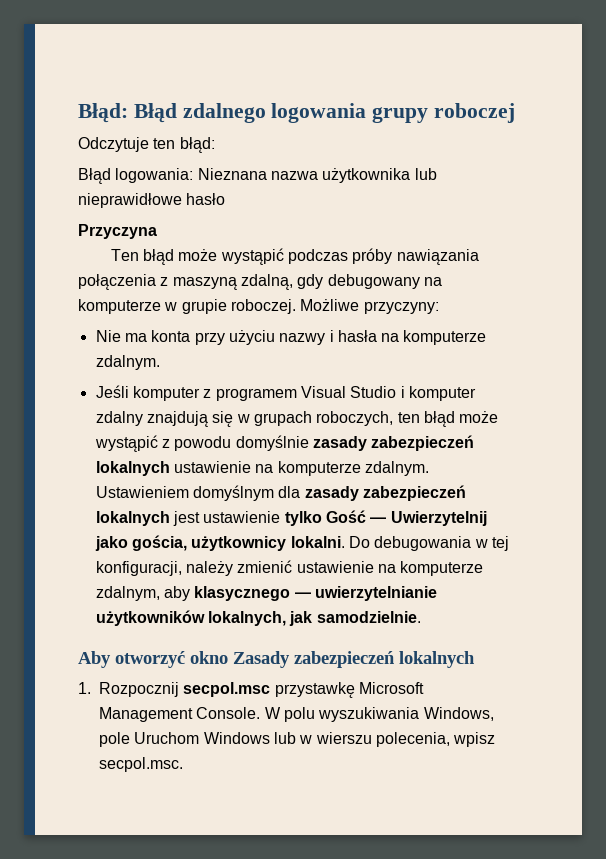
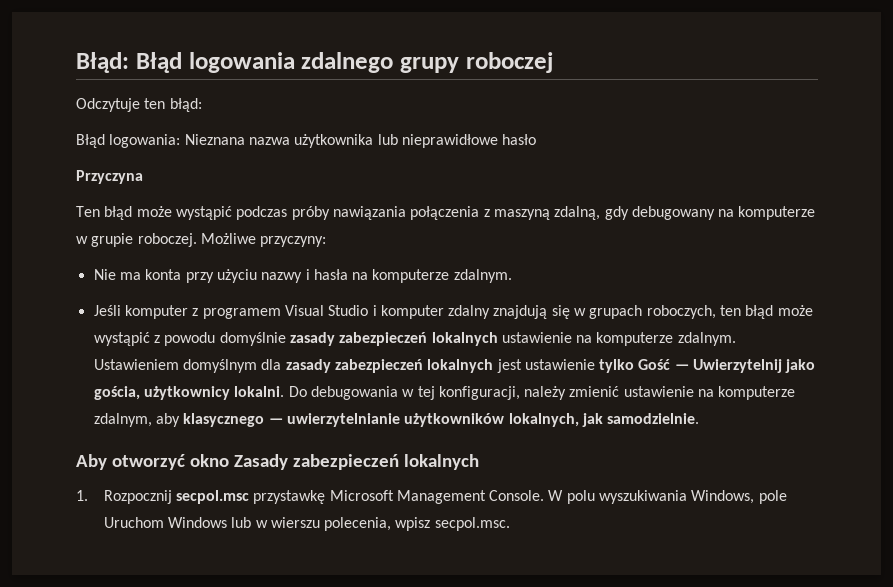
- Błąd: Błąd zdalnego logowania grupy roboczej
+ Błąd: Błąd logowania zdalnego grupy roboczej

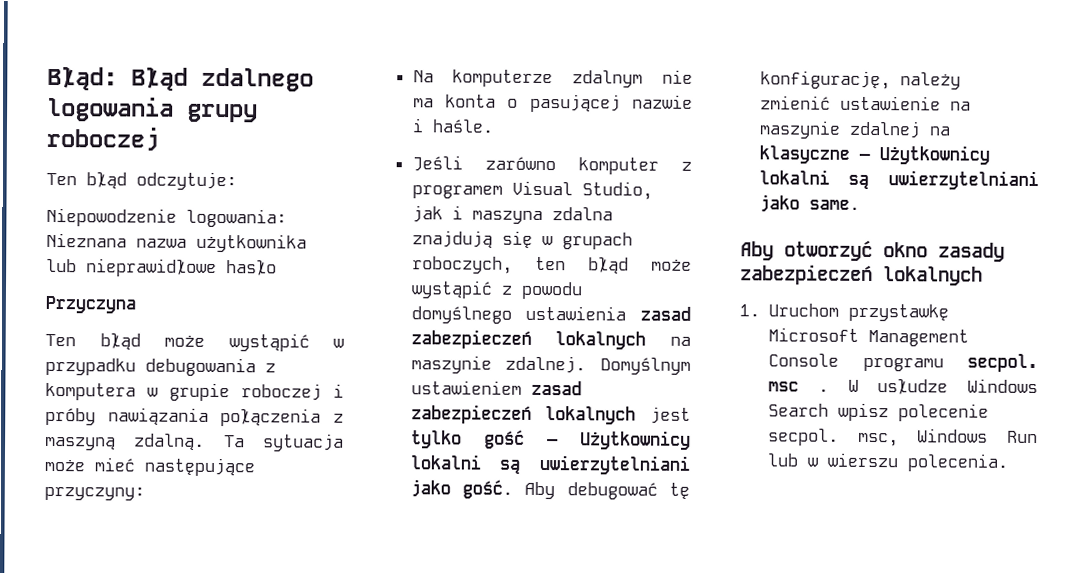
- Błąd: Błąd logowania zdalnego grupy roboczej
+ Błąd: Błąd zdalnego logowania grupy roboczej
- Odczytuje ten błąd:
- Błąd logowania: Nieznana nazwa użytkownika lub nieprawidłowe hasło
+ Ten błąd odczytuje:
+ Niepowodzenie logowania: Nieznana nazwa użytkownika lub nieprawidłowe hasło
- Ten błąd może wystąpić podczas próby nawiązania połączenia z maszyną zdalną, gdy debugowany na komputerze w grupie roboczej. Możliwe przyczyny:
- Nie ma konta przy użyciu nazwy i hasła na komputerze zdalnym.
+ Ten błąd może wystąpić w przypadku debugowania z komputera w grupie roboczej i próby nawiązania połączenia z maszyną zdalną. Ta sytuacja może mieć następujące przyczyny:
+ Na komputerze zdalnym nie ma konta o pasującej nazwie i haśle.
- Jeśli komputer z programem Visual Studio i komputer zdalny znajdują się w grupach roboczych, ten błąd może wystąpić z powodu domyślnie zasady zabezpieczeń lokalnych ustawienie na komputerze zdalnym. Ustawieniem domyślnym dla zasady zabezpieczeń lokalnych jest ustawienie tylko Gość — Uwierzytelnij jako gościa, użytkownicy lokalni. Do debugowania w tej konfiguracji, należy zmienić ustawienie na komputerze zdalnym, aby klasycznego — uwierzytelnianie użytkowników lokalnych, jak samodzielnie.
+ Jeśli zarówno komputer z programem Visual Studio, jak i maszyna zdalna znajdują się w grupach roboczych, ten błąd może wystąpić z powodu domyślnego ustawienia zasad zabezpieczeń lokalnych na maszynie zdalnej. Domyślnym ustawieniem zasad zabezpieczeń lokalnych jest tylko gość — Użytkownicy lokalni są uwierzytelniani jako gość. Aby debugować tę konfigurację, należy zmienić ustawienie na maszynie zdalnej na klasyczne — Użytkownicy lokalni są uwierzytelniani jako same.
- Aby otworzyć okno Zasady zabezpieczeń lokalnych
+ Aby otworzyć okno zasady zabezpieczeń lokalnych
- 1. Rozpocznij secpol.msc przystawkę Microsoft Management Console. W polu wyszukiwania Windows, pole Uruchom Windows lub w wierszu polecenia, wpisz secpol.msc.
+ 1. Uruchom przystawkę Microsoft Management Console programu secpol. msc . W usłudze Windows Search wpisz polecenie secpol. msc, Windows Run lub w wierszu polecenia.

